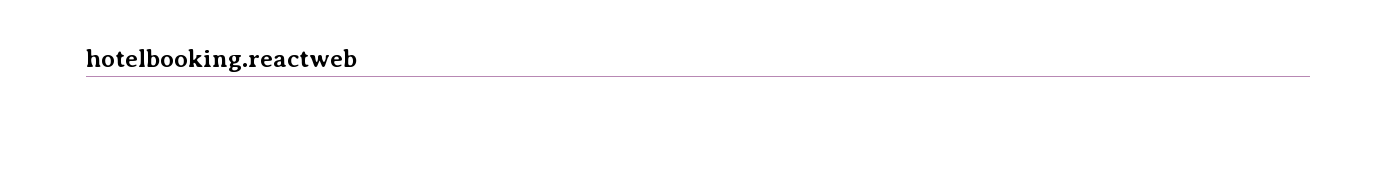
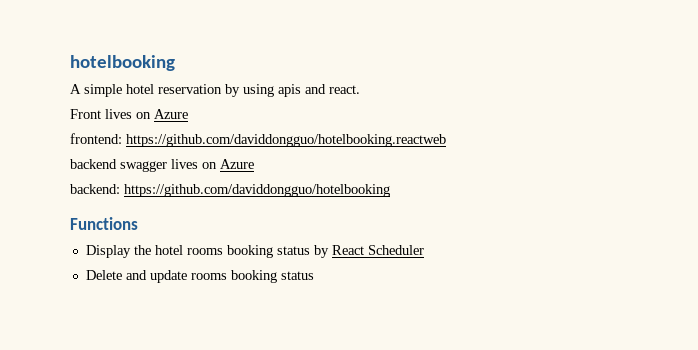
- hotelbooking.reactweb
+ hotelbooking
+ A simple hotel reservation by using apis and react.
+ Front lives on Azure
+ frontend: https://github.com/daviddongguo/hotelbooking.reactweb
+ backend swagger lives on Azure
+ backend: https://github.com/daviddongguo/hotelbooking
+ Functions
+ Display the hotel rooms booking status by React Scheduler
+ Delete and update rooms booking status

